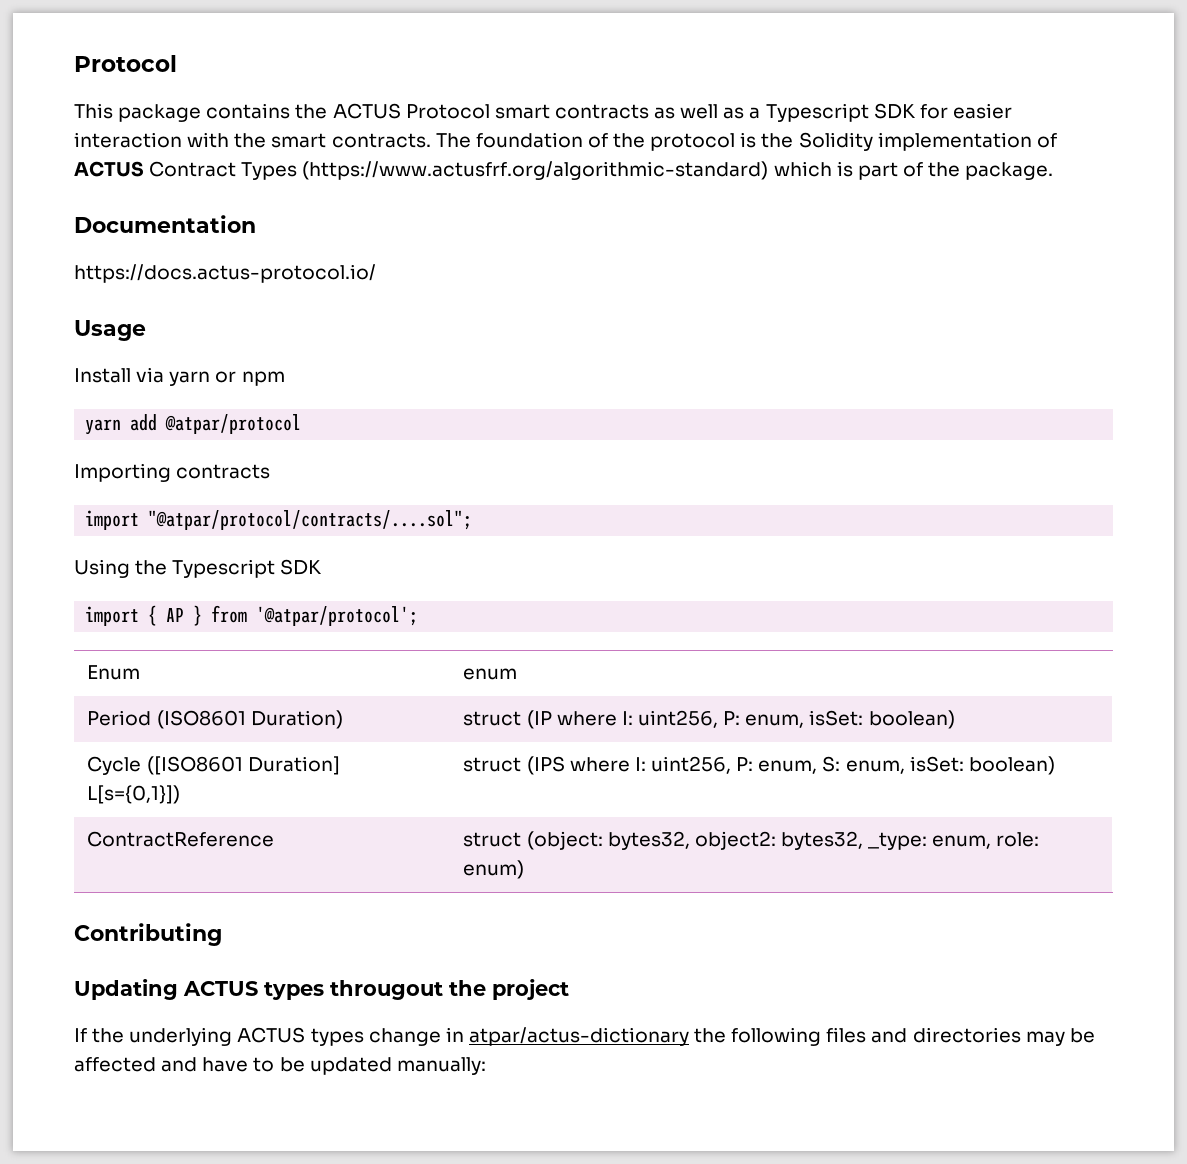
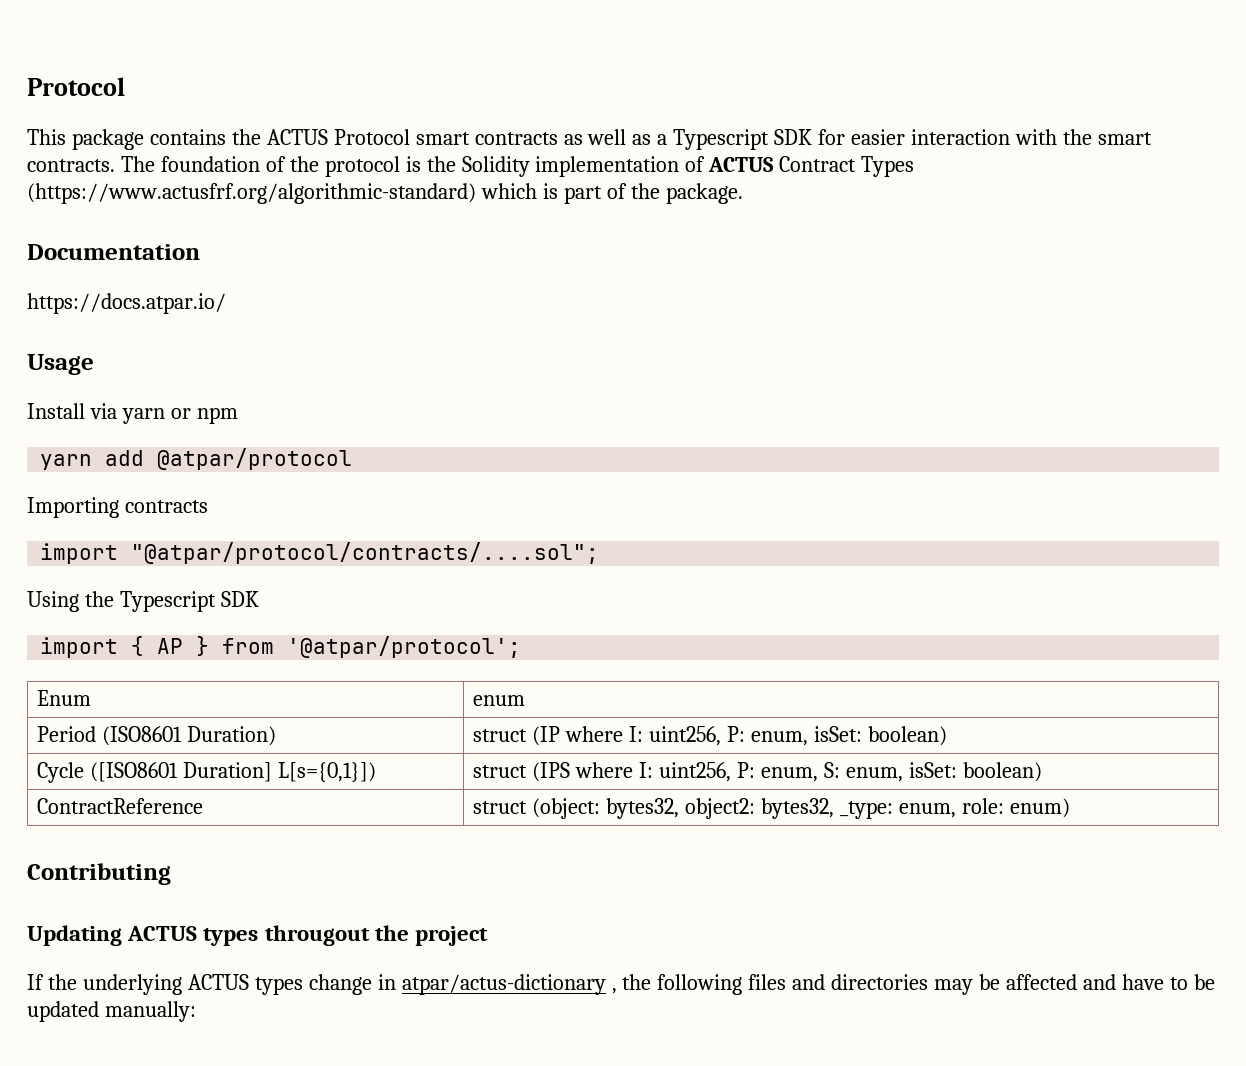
- https://docs.actus-protocol.io/
+ https://docs.atpar.io/
- If the underlying ACTUS types change in atpar/actus-dictionary the following files and directories may be affected and have to be updated manually:
+ If the underlying ACTUS types change in atpar/actus-dictionary , the following files and directories may be affected and have to be updated manually:

